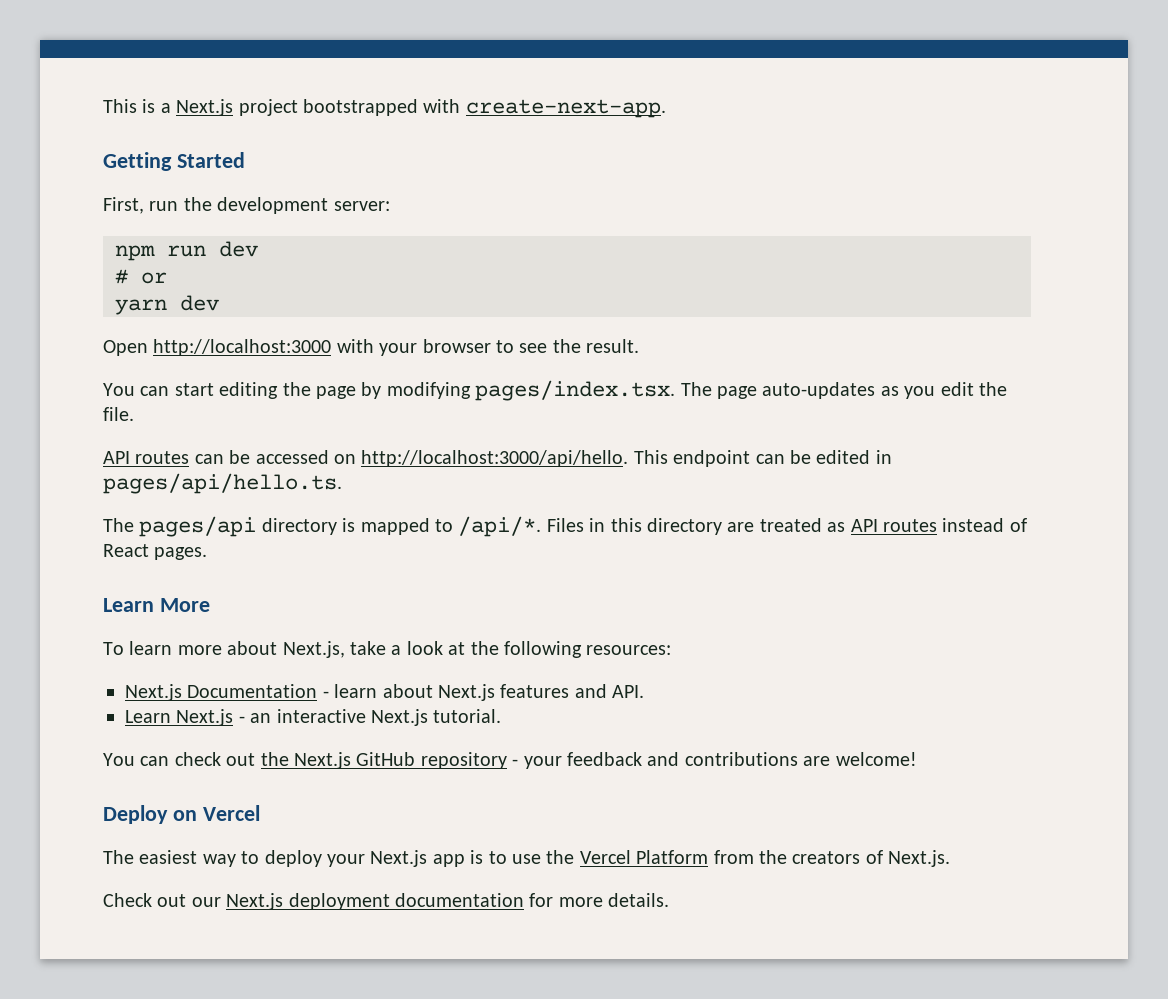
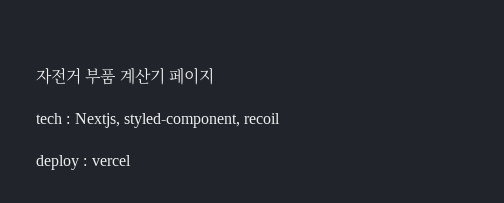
- This is a Next.js project bootstrapped with create-next-app.
- Getting Started
- First, run the development server:
- npm run dev
- # or
- yarn dev
- Open http://localhost:3000 with your browser to see the result.
- You can start editing the page by modifying pages/index.tsx. The page auto-updates as you edit the file.
- API routes can be accessed on http://localhost:3000/api/hello. This endpoint can be edited in pages/api/hello.ts.
- The pages/api directory is mapped to /api/*. Files in this directory are treated as API routes instead of React pages.
- Learn More
- To learn more about Next.js, take a look at the following resources:
- Next.js Documentation - learn about Next.js features and API.
- Learn Next.js - an interactive Next.js tutorial.
- You can check out the Next.js GitHub repository - your feedback and contributions are welcome!
- Deploy on Vercel
- The easiest way to deploy your Next.js app is to use the Vercel Platform from the creators of Next.js.
- Check out our Next.js deployment documentation for more details.
+ 자전거 부품 계산기 페이지
+ tech : Nextjs, styled-component, recoil
+ deploy : vercel

